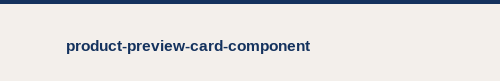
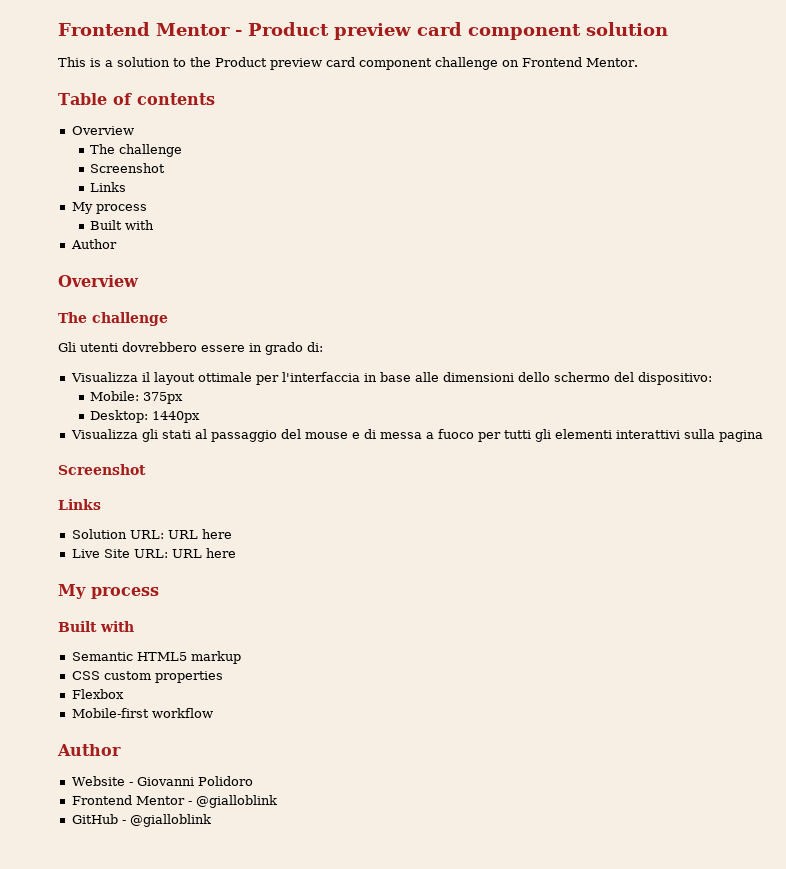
- product-preview-card-component
+ Frontend Mentor - Product preview card component solution
+ This is a solution to the Product preview card component challenge on Frontend Mentor.
+ Table of contents
+ Overview
+ The challenge
+ Screenshot
+ Links
+ My process
+ Built with
+ Author
+ Overview
+ The challenge
+ Gli utenti dovrebbero essere in grado di:
+ Visualizza il layout ottimale per l'interfaccia in base alle dimensioni dello schermo del dispositivo:
+ Mobile: 375px
+ Desktop: 1440px
+ Visualizza gli stati al passaggio del mouse e di messa a fuoco per tutti gli elementi interattivi sulla pagina
+ Screenshot
+ Links
+ Solution URL: URL here
+ Live Site URL: URL here
+ My process
+ Built with
+ Semantic HTML5 markup
+ CSS custom properties
+ Flexbox
+ Mobile-first workflow
+ Author
+ Website - Giovanni Polidoro
+ Frontend Mentor - @gialloblink
+ GitHub - @gialloblink

